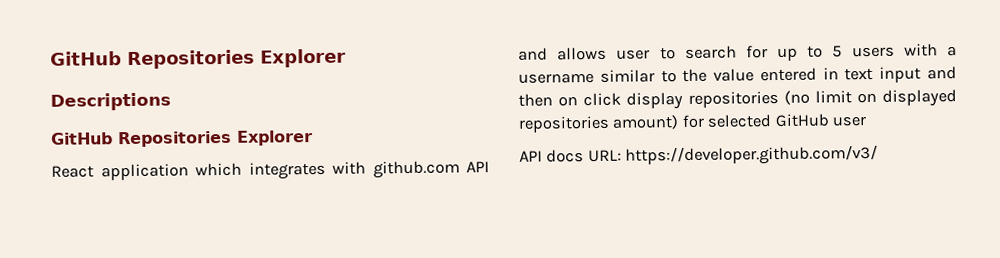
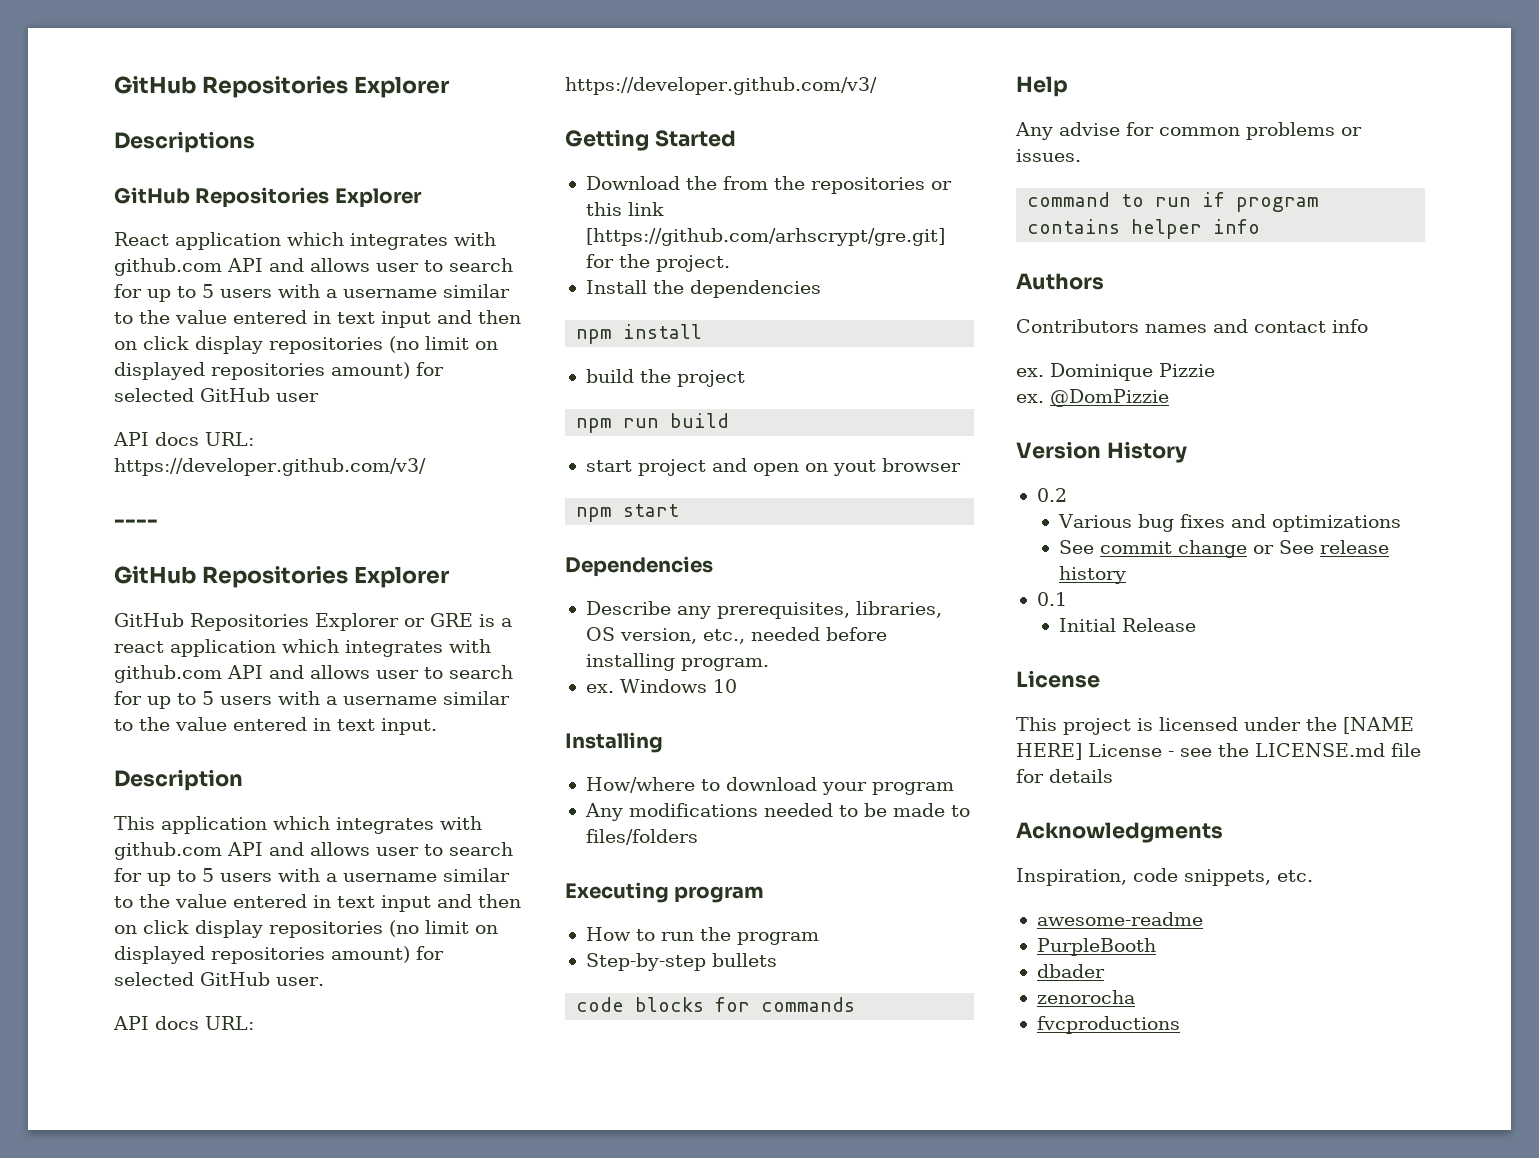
+ ----
+ GitHub Repositories Explorer
+ GitHub Repositories Explorer or GRE is a react application which integrates with github.com API and allows user to search for up to 5 users with a username similar to the value entered in text input.
+ Description
+ This application which integrates with github.com API and allows user to search for up to 5 users with a username similar to the value entered in text input and then on click display repositories (no limit on displayed repositories amount) for selected GitHub user.
+ API docs URL: https://developer.github.com/v3/
+ Getting Started
+ Download the from the repositories or this link [https://github.com/arhscrypt/gre.git] for the project.
+ Install the dependencies
+ npm install
+ build the project
+ npm run build
+ start project and open on yout browser
+ npm start
+ Dependencies
+ Describe any prerequisites, libraries, OS version, etc., needed before installing program.
+ ex. Windows 10
+ Installing
+ How/where to download your program
+ Any modifications needed to be made to files/folders
+ Executing program
+ How to run the program
+ Step-by-step bullets
+ code blocks for commands
+ Help
+ Any advise for common problems or issues.
+ command to run if program contains helper info
+ Authors
+ Contributors names and contact info
+ ex. Dominique Pizzie
+ ex. @DomPizzie
+ Version History
+ 0.2
+ Various bug fixes and optimizations
+ See commit change or See release history
+ 0.1
+ Initial Release
+ License
+ This project is licensed under the [NAME HERE] License - see the LICENSE.md file for details
+ Acknowledgments
+ Inspiration, code snippets, etc.
+ awesome-readme
+ PurpleBooth
+ dbader
+ zenorocha
+ fvcproductions

